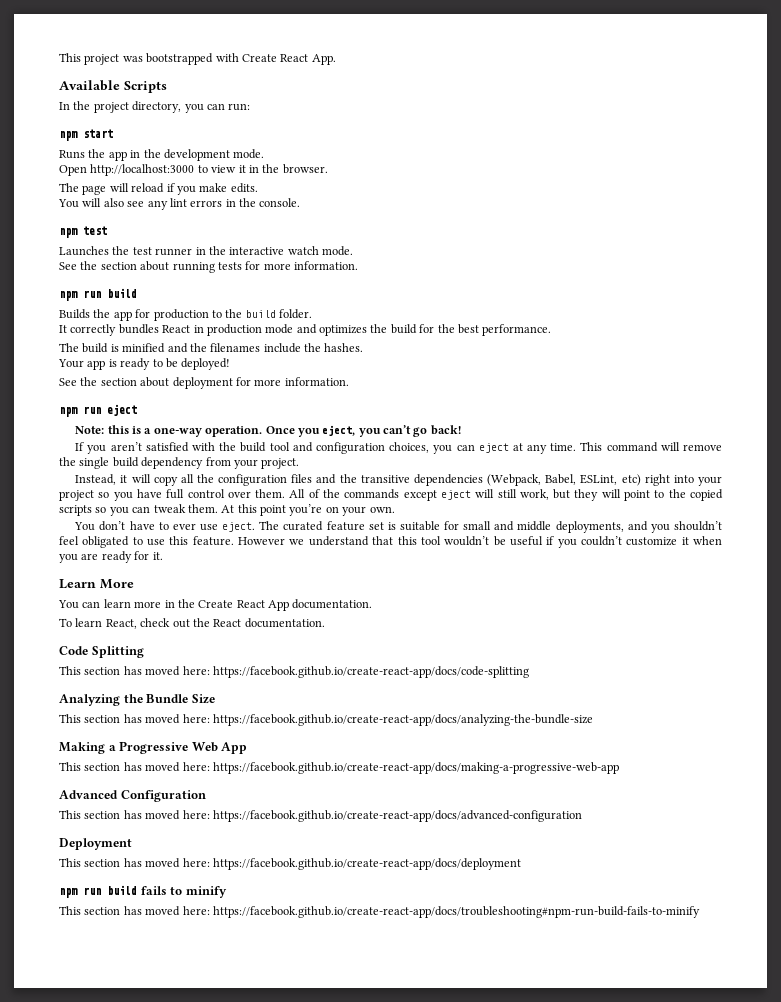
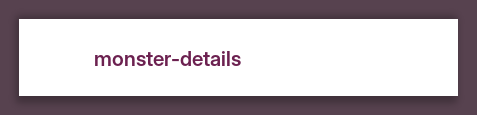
- This project was bootstrapped with Create React App.
- Available Scripts
- In the project directory, you can run:
- npm start
- Runs the app in the development mode.
- Open http://localhost:3000 to view it in the browser.
- The page will reload if you make edits.
- You will also see any lint errors in the console.
- npm test
- Launches the test runner in the interactive watch mode.
- See the section about running tests for more information.
- npm run build
- Builds the app for production to the build folder.
- It correctly bundles React in production mode and optimizes the build for the best performance.
- The build is minified and the filenames include the hashes.
- Your app is ready to be deployed!
- See the section about deployment for more information.
- npm run eject
- Note: this is a one-way operation. Once you eject, you can’t go back!
- If you aren’t satisfied with the build tool and configuration choices, you can eject at any time. This command will remove the single build dependency from your project.
- Instead, it will copy all the configuration files and the transitive dependencies (Webpack, Babel, ESLint, etc) right into your project so you have full control over them. All of the commands except eject will still work, but they will point to the copied scripts so you can tweak them. At this point you’re on your own.
- You don’t have to ever use eject. The curated feature set is suitable for small and middle deployments, and you shouldn’t feel obligated to use this feature. However we understand that this tool wouldn’t be useful if you couldn’t customize it when you are ready for it.
- Learn More
- You can learn more in the Create React App documentation.
- To learn React, check out the React documentation.
- Code Splitting
- This section has moved here: https://facebook.github.io/create-react-app/docs/code-splitting
- Analyzing the Bundle Size
- This section has moved here: https://facebook.github.io/create-react-app/docs/analyzing-the-bundle-size
- Making a Progressive Web App
- This section has moved here: https://facebook.github.io/create-react-app/docs/making-a-progressive-web-app
- Advanced Configuration
- This section has moved here: https://facebook.github.io/create-react-app/docs/advanced-configuration
- Deployment
- This section has moved here: https://facebook.github.io/create-react-app/docs/deployment
- npm run build fails to minify
- This section has moved here: https://facebook.github.io/create-react-app/docs/troubleshooting#npm-run-build-fails-to-minify
+ monster-details

